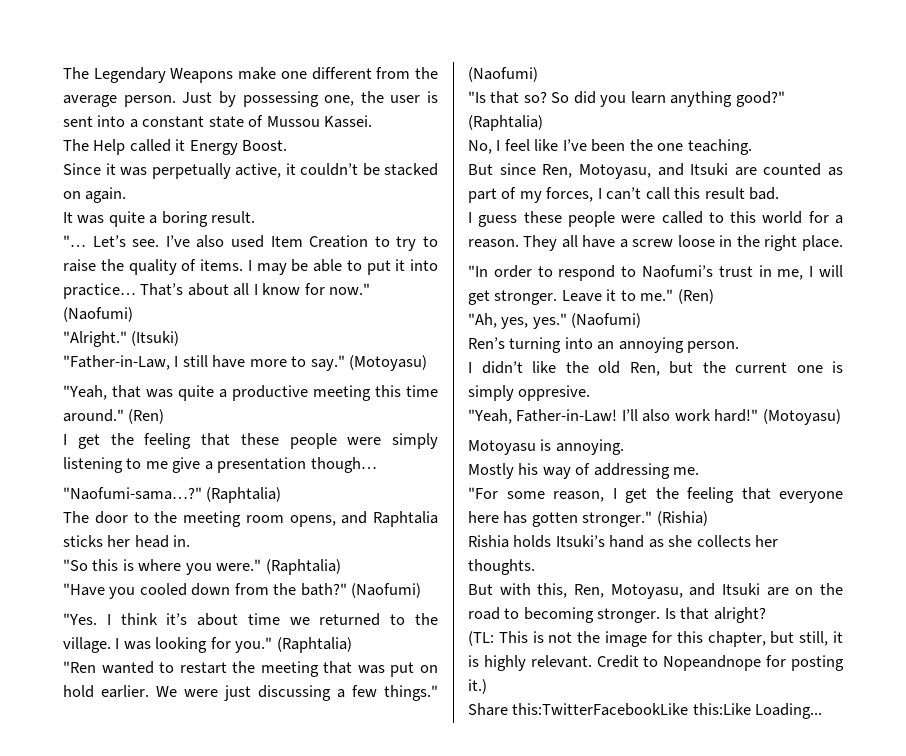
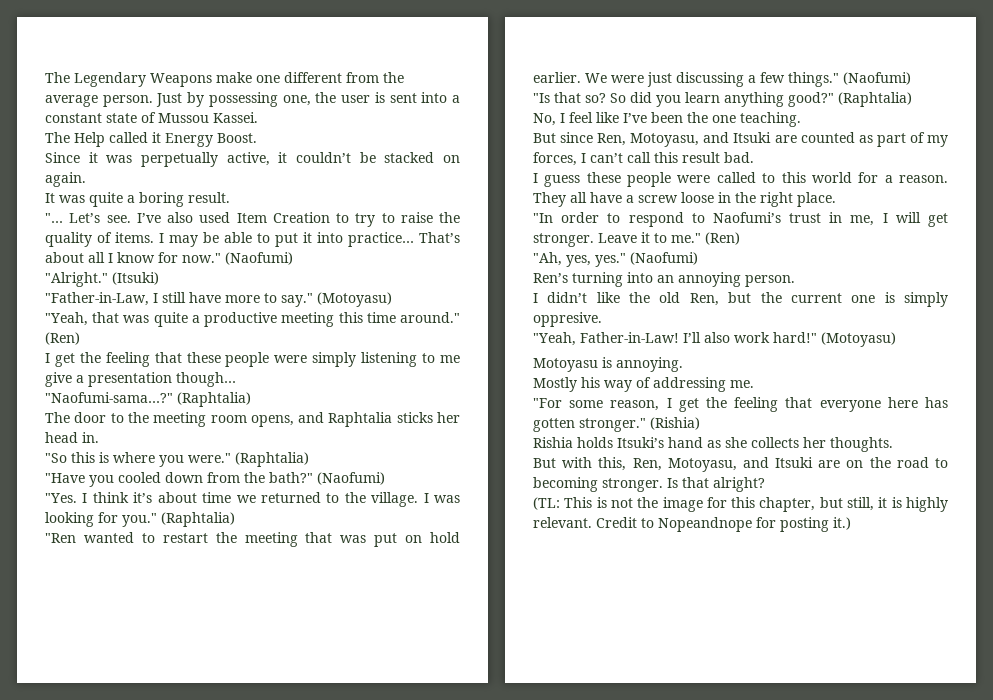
- Share this:TwitterFacebookLike this:Like Loading...

